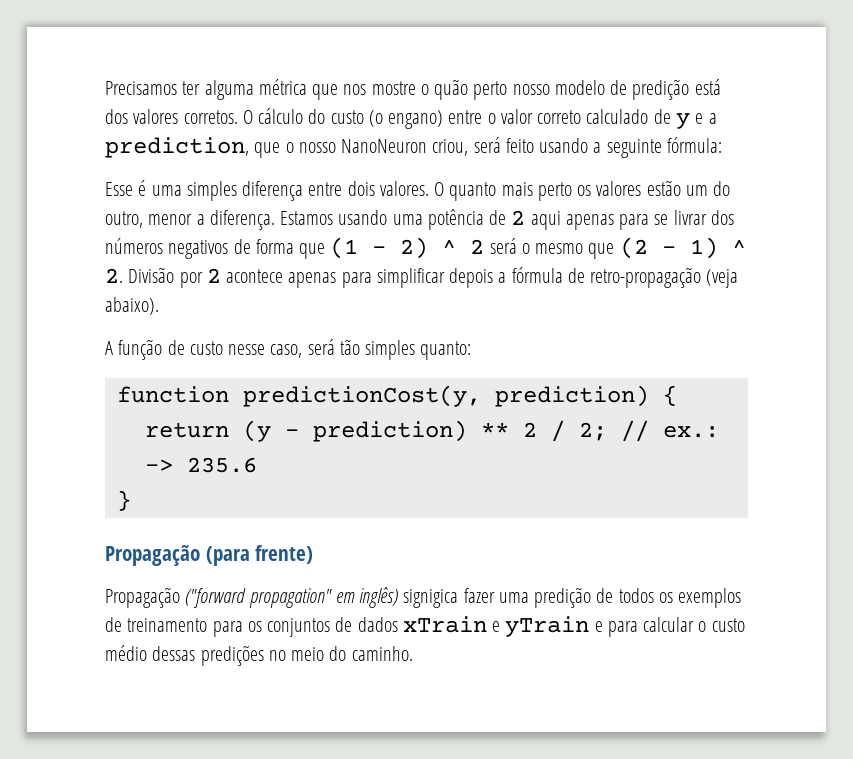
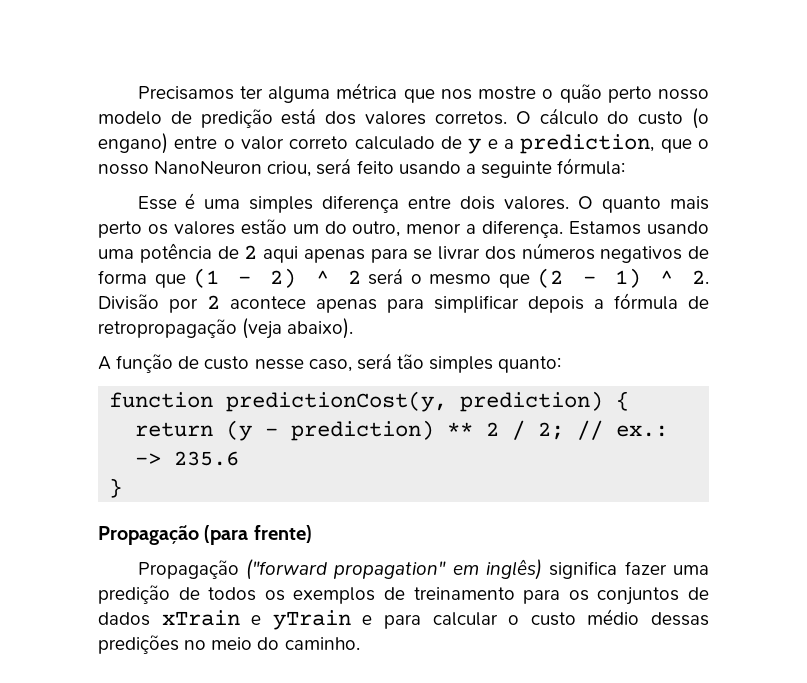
- Estamos usando uma potência de 2 aqui apenas para se livrar dos números negativos de forma que (1 - 2) ^ 2 será o mesmo que (2 - 1) ^ 2. Divisão por 2 acontece apenas para simplificar depois a fórmula de retro-propagação (veja abaixo).
+ Estamos usando uma potência de 2 aqui apenas para se livrar dos números negativos de forma que (1 - 2) ^ 2 será o mesmo que (2 - 1) ^ 2. Divisão por 2 acontece apenas para simplificar depois a fórmula de retropropagação (veja abaixo).
- Propagação ("forward propagation" em inglês) signigica fazer uma predição de todos os exemplos de treinamento para os conjuntos de dados xTrain e yTrain e para calcular o custo médio dessas predições no meio do caminho.
+ Propagação ("forward propagation" em inglês) significa fazer uma predição de todos os exemplos de treinamento para os conjuntos de dados xTrain e yTrain e para calcular o custo médio dessas predições no meio do caminho.

